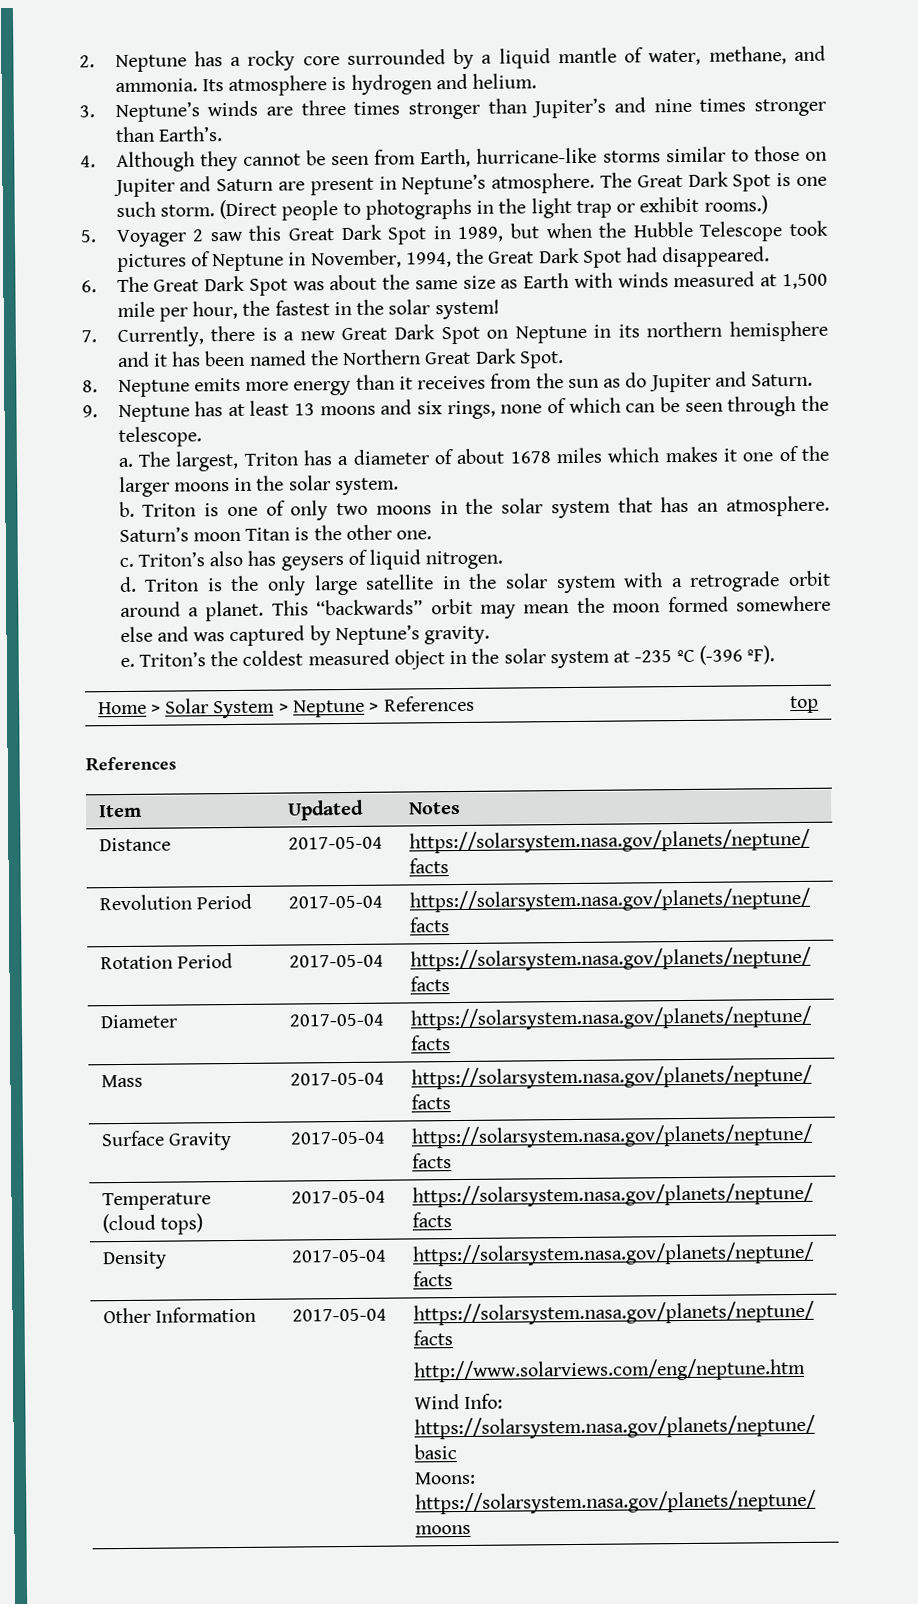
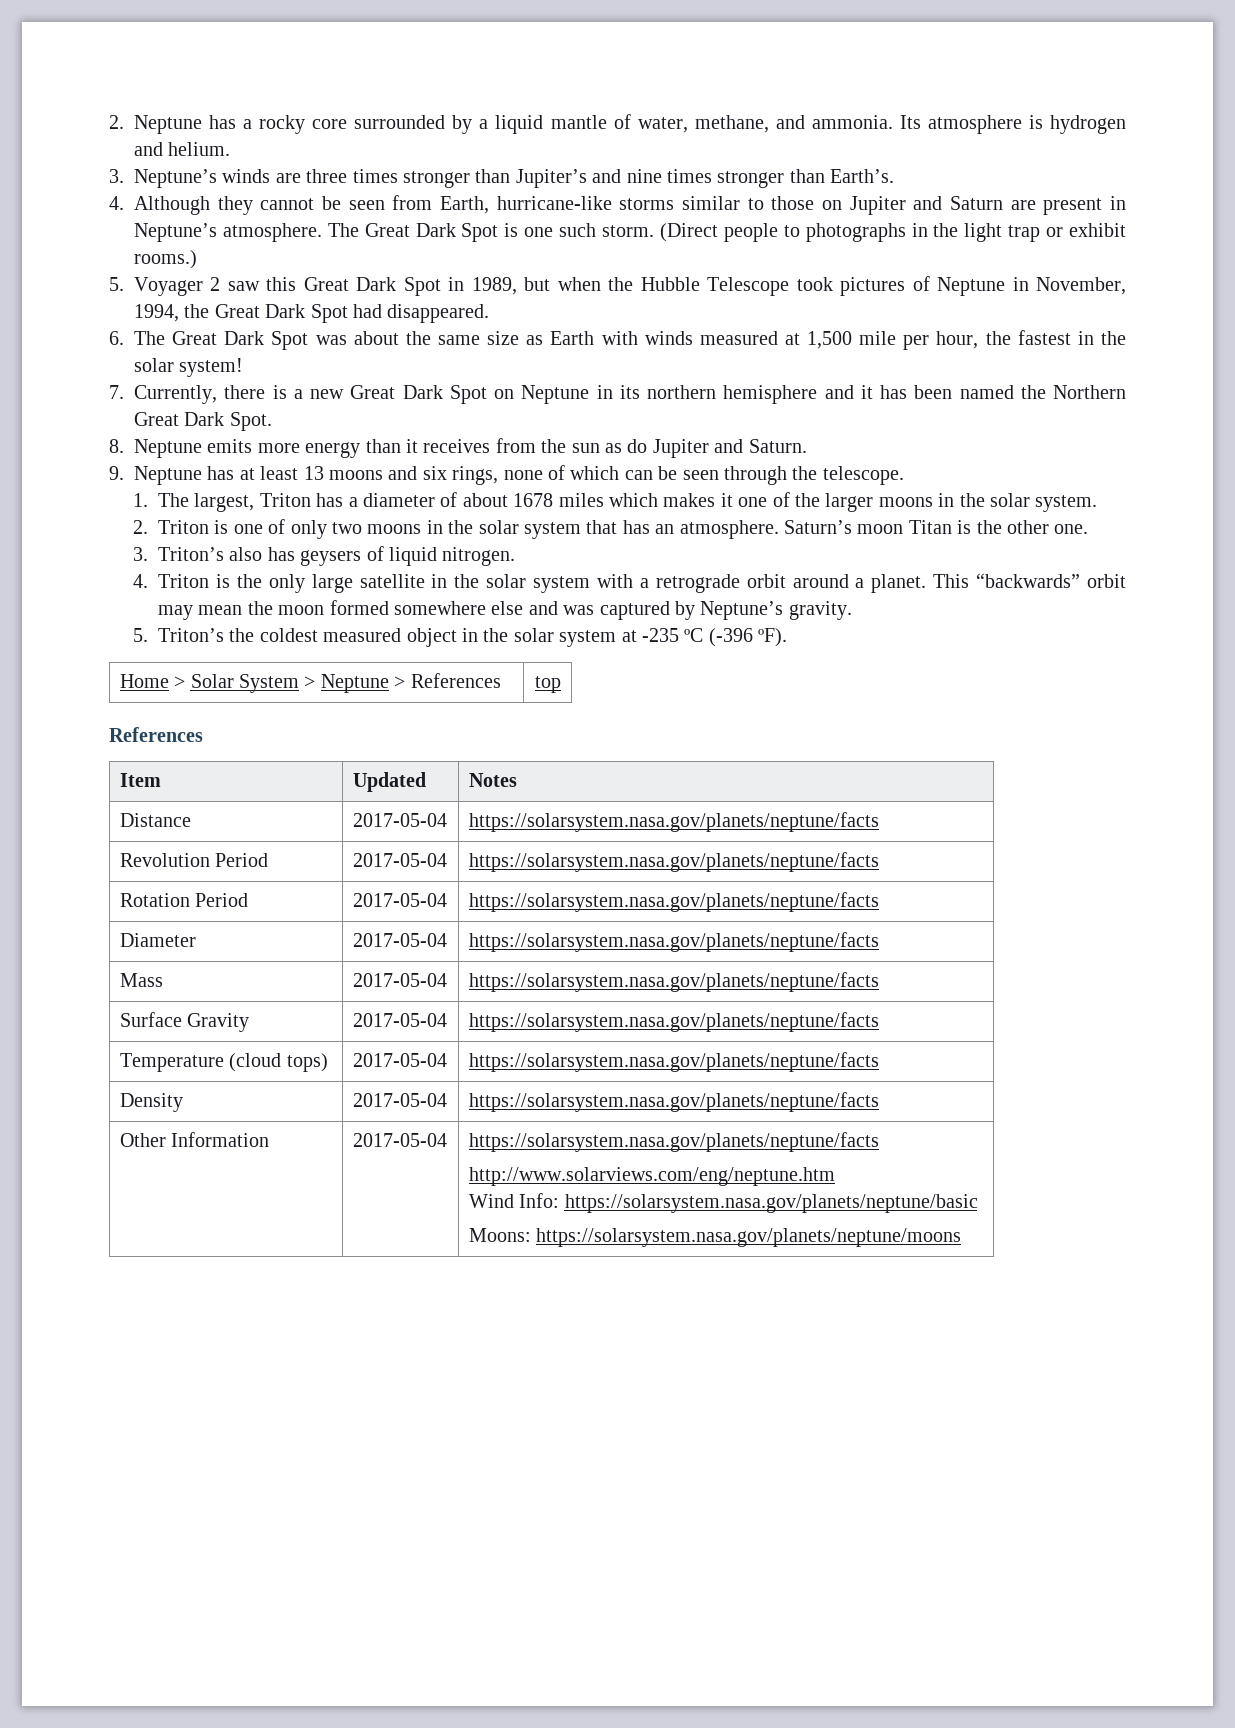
- a. The largest, Triton has a diameter of about 1678 miles which makes it one of the larger moons in the solar system.
+ 1. The largest, Triton has a diameter of about 1678 miles which makes it one of the larger moons in the solar system.
- b. Triton is one of only two moons in the solar system that has an atmosphere.
+ 2. Triton is one of only two moons in the solar system that has an atmosphere.
- c. Triton’s also has geysers of liquid nitrogen.
+ 3. Triton’s also has geysers of liquid nitrogen.
- d. Triton is the only large satellite in the solar system with a retrograde orbit around a planet.
+ 4. Triton is the only large satellite in the solar system with a retrograde orbit around a planet.
- e. Triton’s the coldest measured object in the solar system at -235 ºC (-396 ºF).
+ 5. Triton’s the coldest measured object in the solar system at -235 ºC (-396 ºF).

